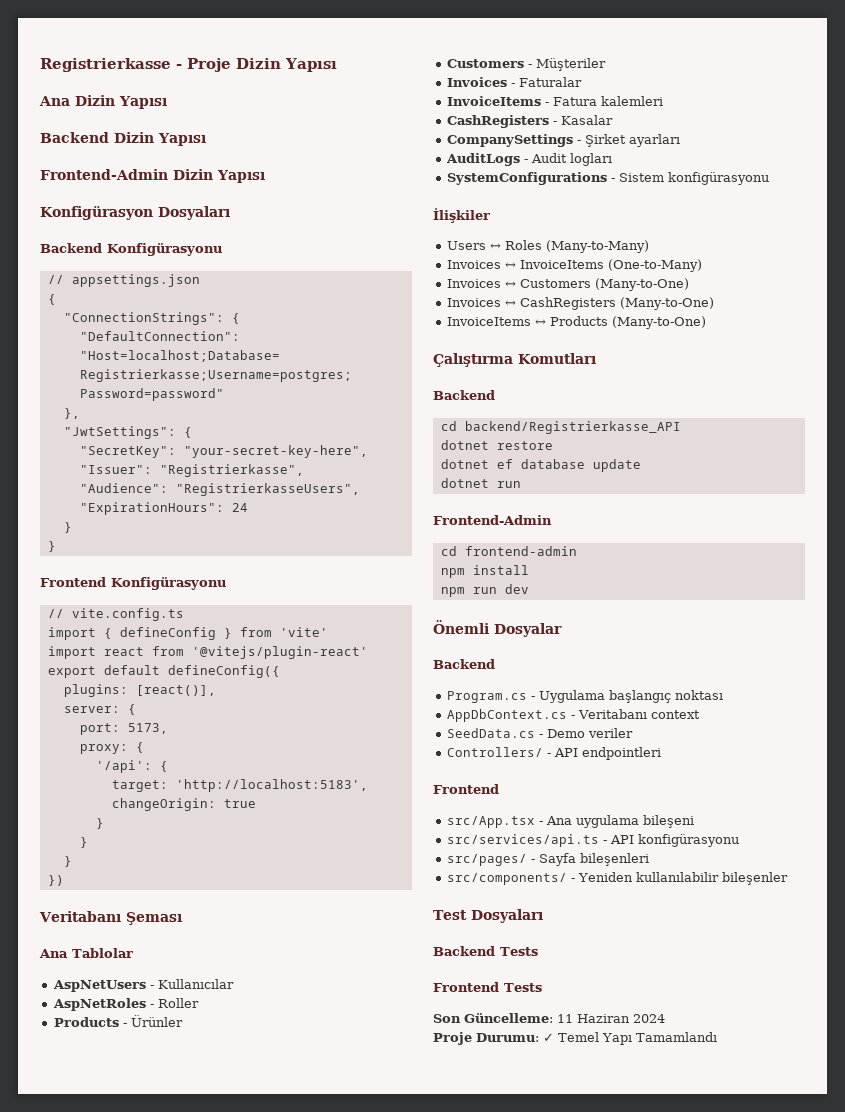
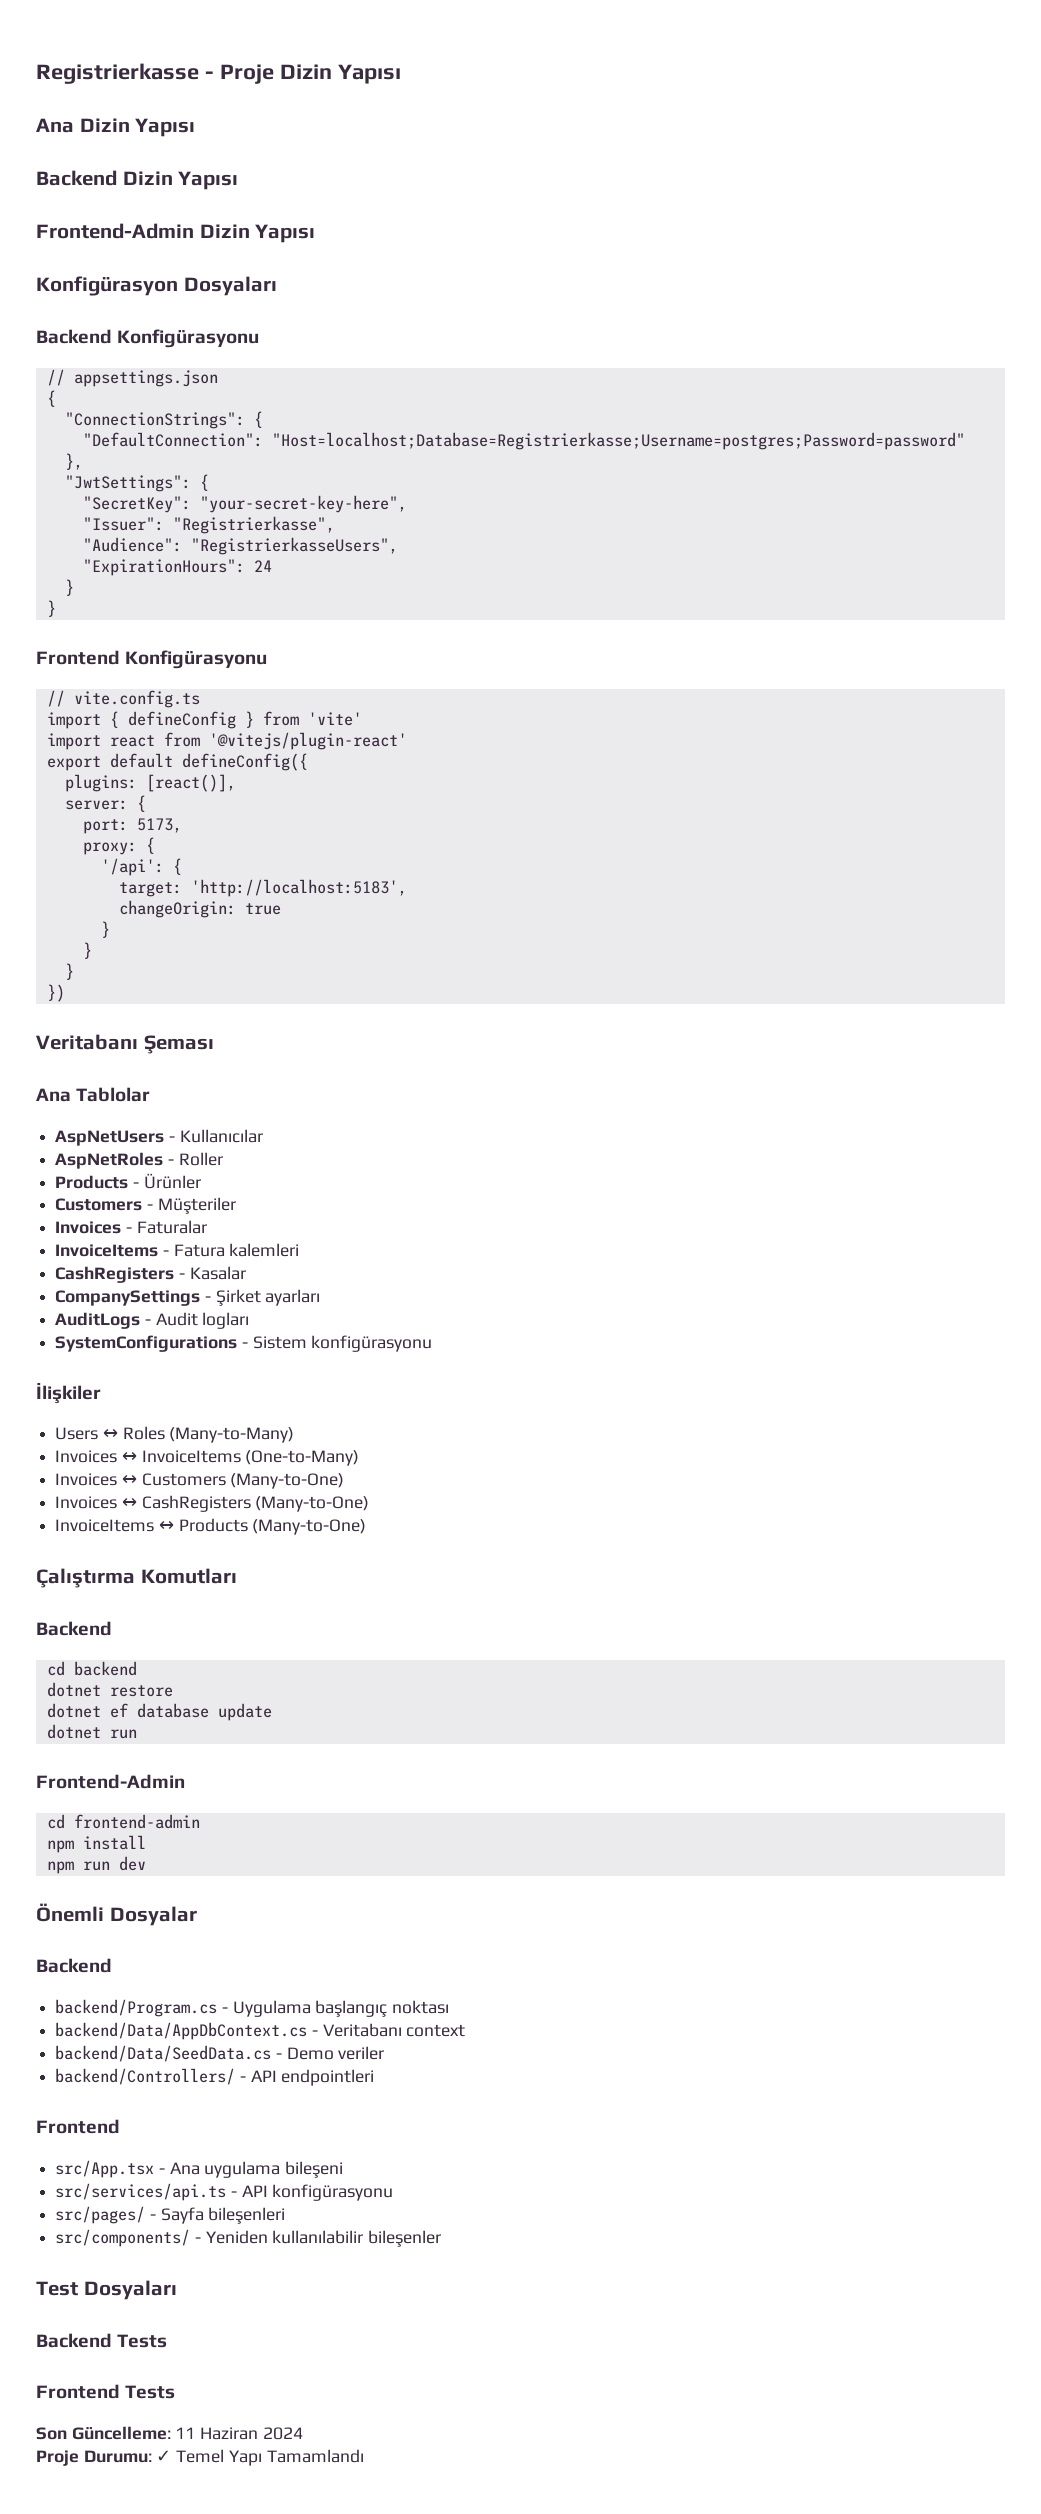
- cd backend/Registrierkasse_API
+ cd backend
- Program.cs - Uygulama başlangıç noktası
+ backend/Program.cs - Uygulama başlangıç noktası
- AppDbContext.cs - Veritabanı context
+ backend/Data/AppDbContext.cs - Veritabanı context
- SeedData.cs - Demo veriler
+ backend/Data/SeedData.cs - Demo veriler
- Controllers/ - API endpointleri
+ backend/Controllers/ - API endpointleri

